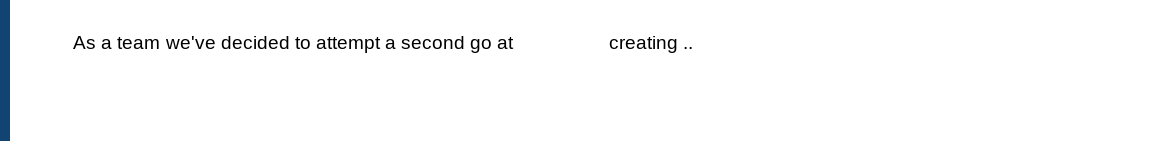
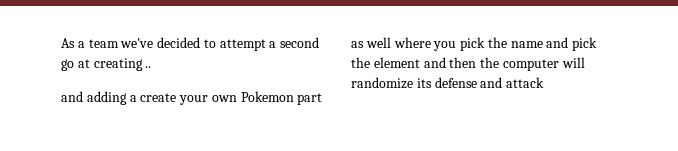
+ and adding a create your own Pokemon part as well where you pick the name and pick the element and then the computer will randomize its defense and attack

